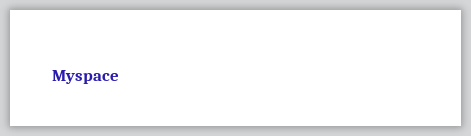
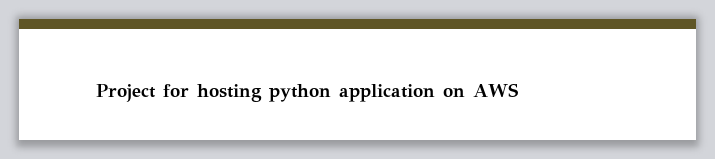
- Myspace
+ Project for hosting python application on AWS

